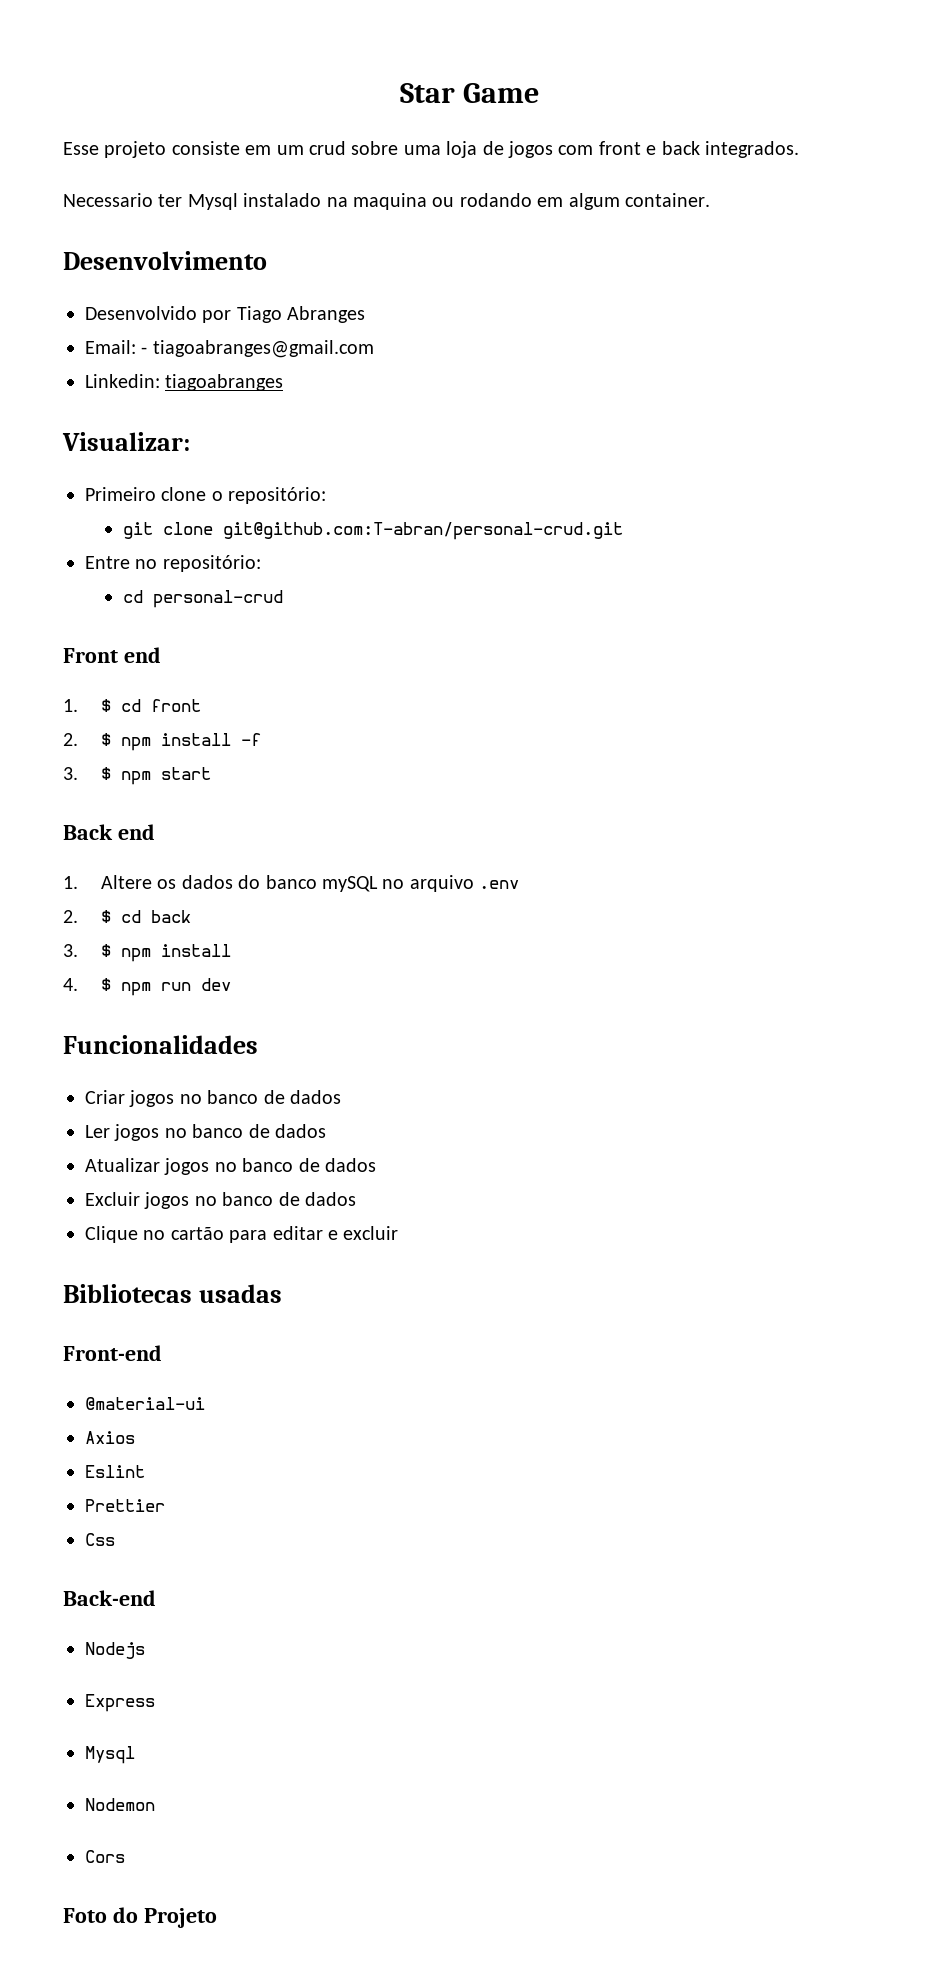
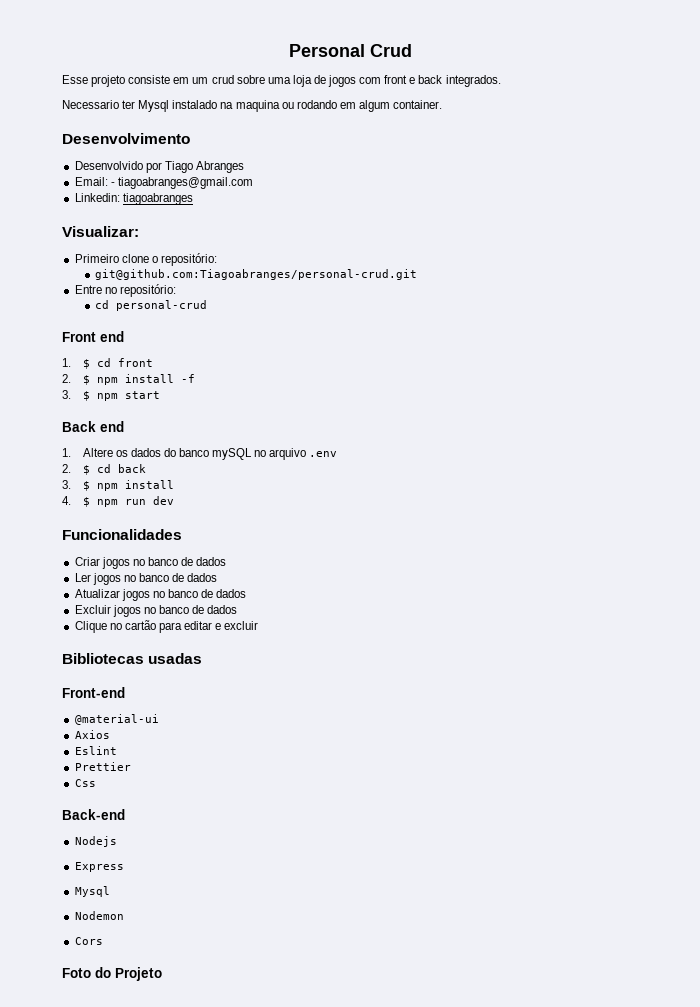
- Star Game
+ Personal Crud
- git clone git@github.com:T-abran/personal-crud.git
+ git@github.com:Tiagoabranges/personal-crud.git

